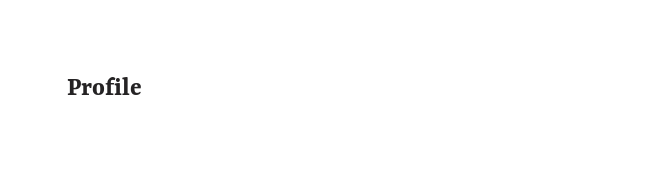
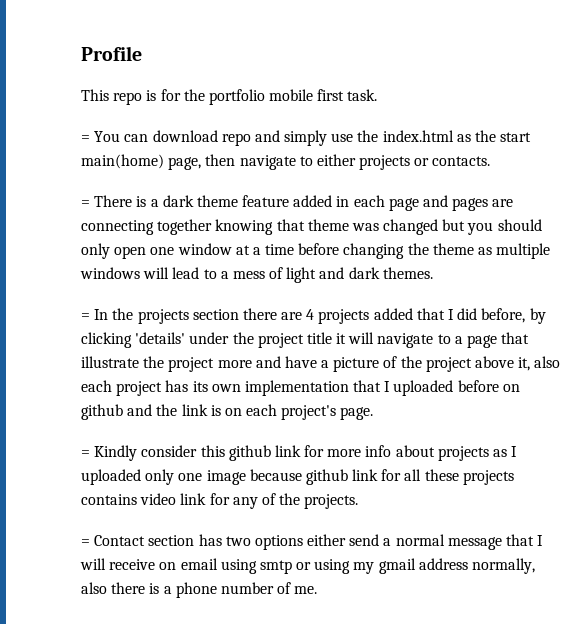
+ This repo is for the portfolio mobile first task.
+ = You can download repo and simply use the index.html as the start main(home) page, then navigate to either projects or contacts.
+ = There is a dark theme feature added in each page and pages are connecting together knowing that theme was changed but you should only open one window at a time before changing the theme as multiple windows will lead to a mess of light and dark themes.
+ = In the projects section there are 4 projects added that I did before, by clicking 'details' under the project title it will navigate to a page that illustrate the project more and have a picture of the project above it, also each project has its own implementation that I uploaded before on github and the link is on each project's page.
+ = Kindly consider this github link for more info about projects as I uploaded only one image because github link for all these projects contains video link for any of the projects.
+ = Contact section has two options either send a normal message that I will receive on email using smtp or using my gmail address normally, also there is a phone number of me.

